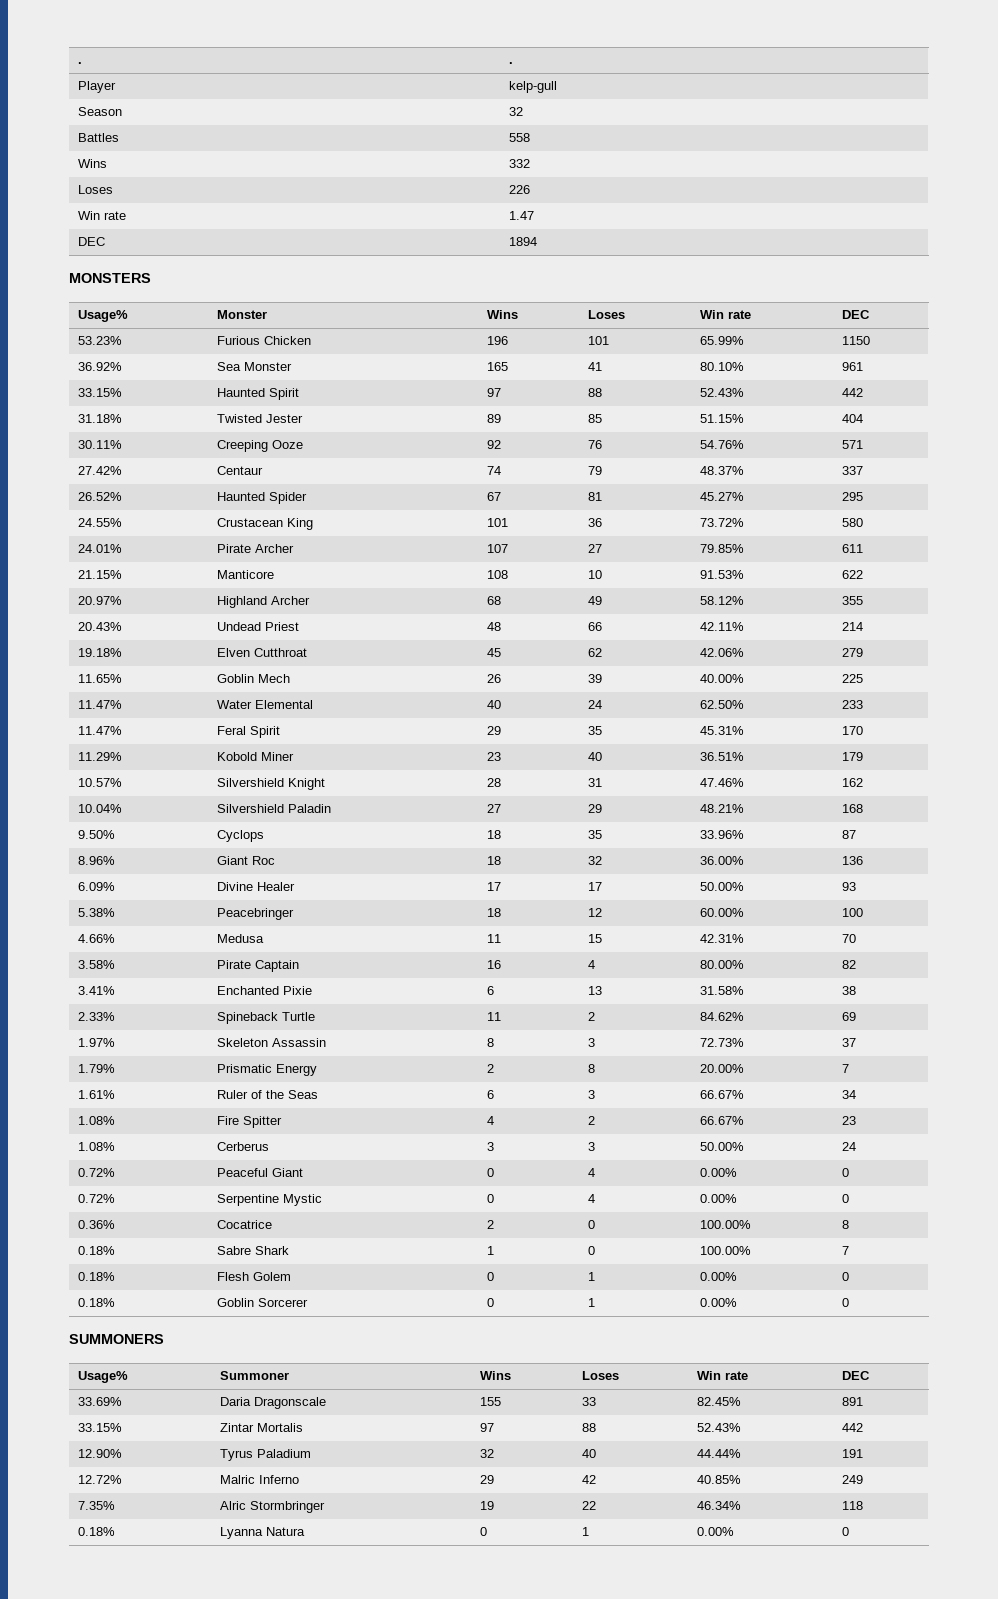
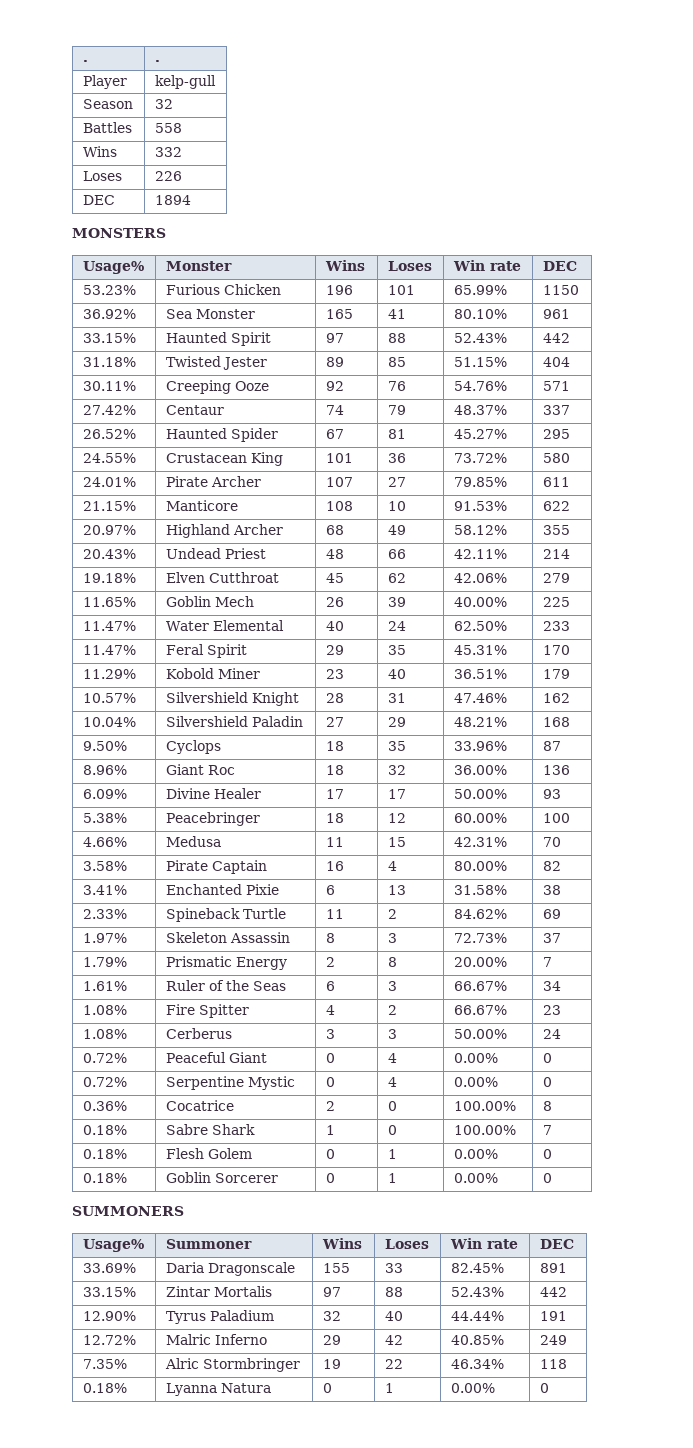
- Win rate | 1.47

